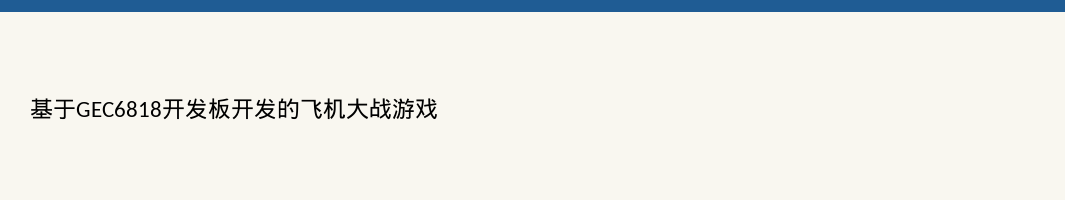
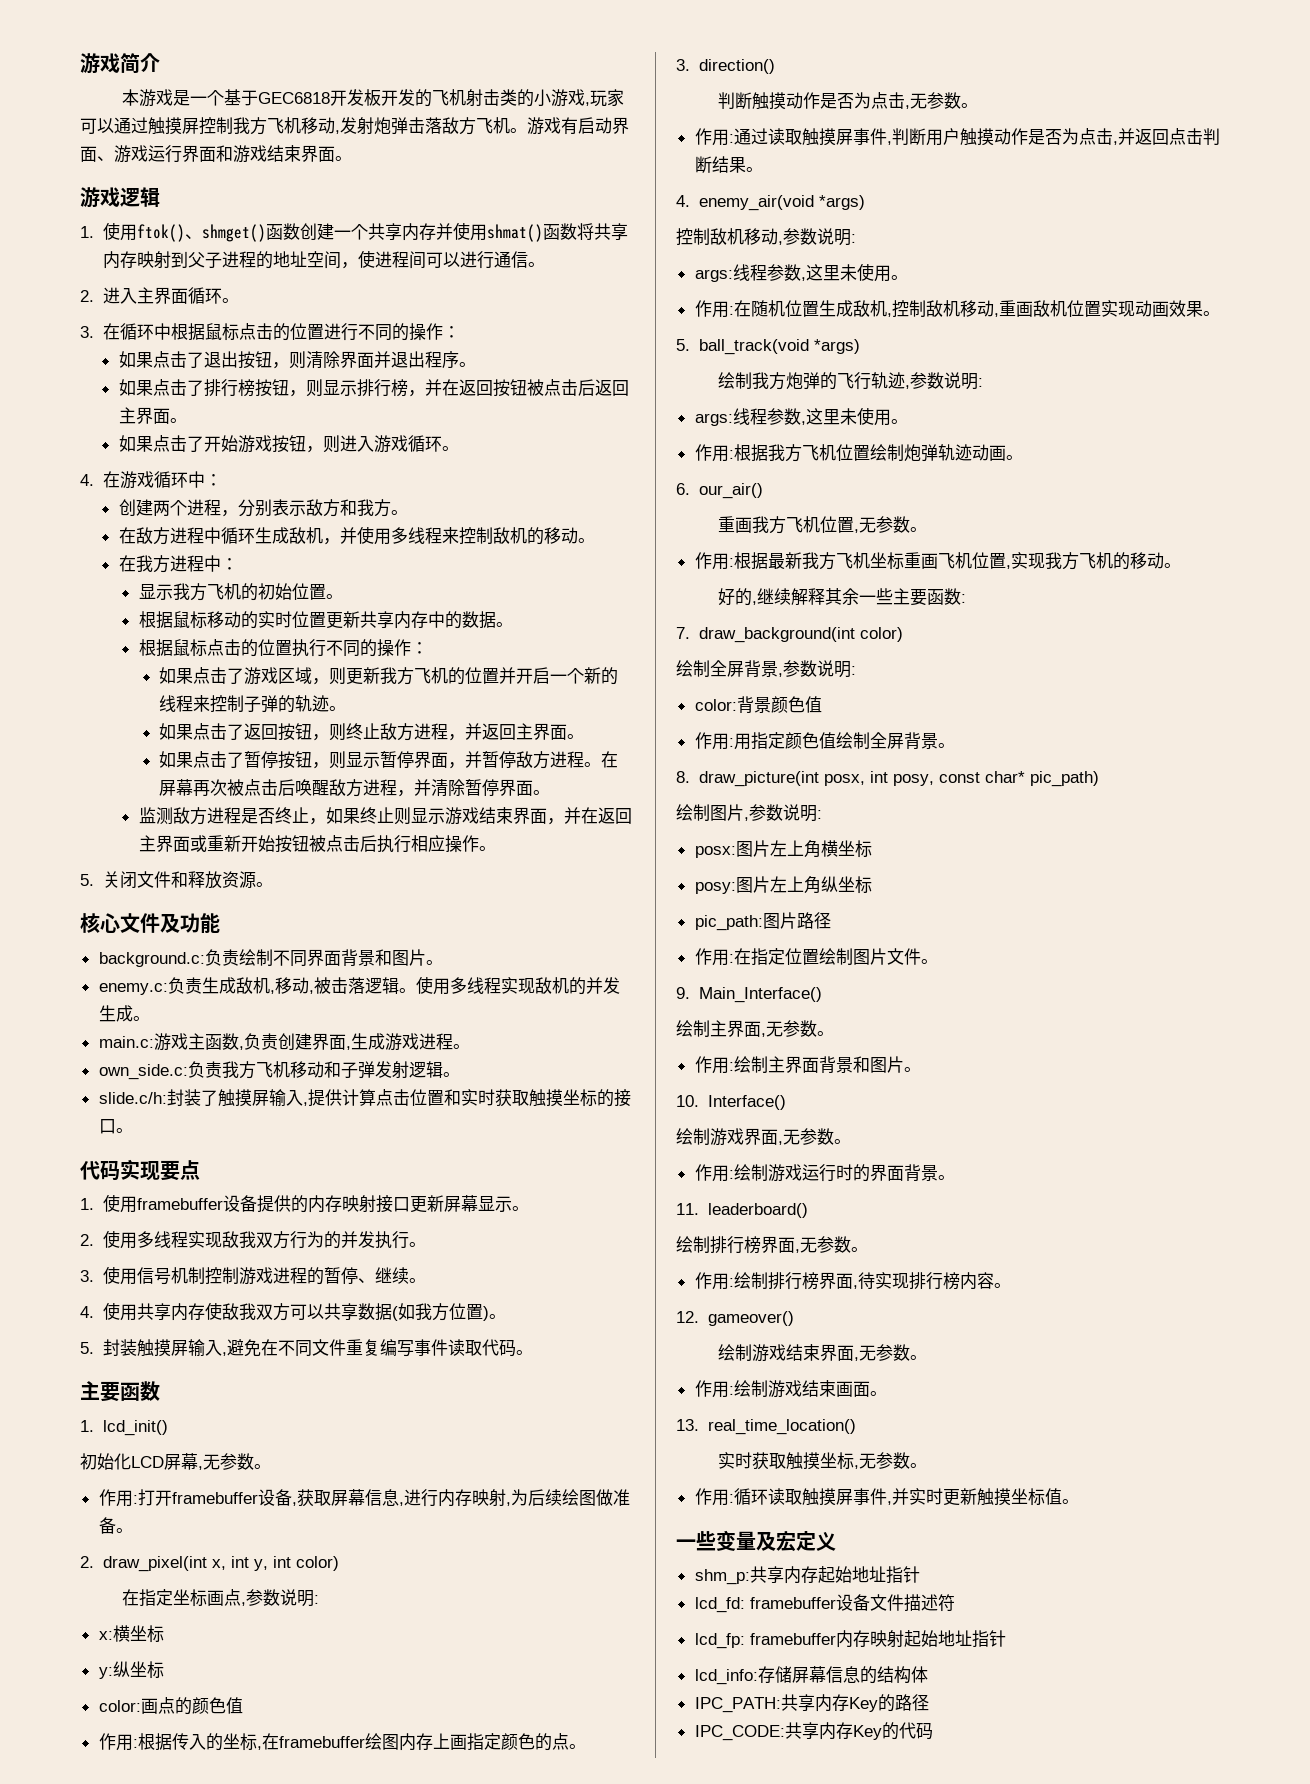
- 基于GEC6818开发板开发的飞机大战游戏
+ 游戏简介
+ 本游戏是一个基于GEC6818开发板开发的飞机射击类的小游戏,玩家可以通过触摸屏控制我方飞机移动,发射炮弹击落敌方飞机。游戏有启动界面、游戏运行界面和游戏结束界面。
+ 游戏逻辑
+ 1.使用ftok()、shmget()函数创建一个共享内存并使用shmat()函数将共享内存映射到父子进程的地址空间，使进程间可以进行通信。
+ 2.进入主界面循环。
+ 3.在循环中根据鼠标点击的位置进行不同的操作：
+ 如果点击了退出按钮，则清除界面并退出程序。
+ 如果点击了排行榜按钮，则显示排行榜，并在返回按钮被点击后返回主界面。
+ 如果点击了开始游戏按钮，则进入游戏循环。
+ 4.在游戏循环中：
+ 创建两个进程，分别表示敌方和我方。
+ 在敌方进程中循环生成敌机，并使用多线程来控制敌机的移动。
+ 在我方进程中：
+ 显示我方飞机的初始位置。
+ 根据鼠标移动的实时位置更新共享内存中的数据。
+ 根据鼠标点击的位置执行不同的操作：
+ 如果点击了游戏区域，则更新我方飞机的位置并开启一个新的线程来控制子弹的轨迹。
+ 如果点击了返回按钮，则终止敌方进程，并返回主界面。
+ 如果点击了暂停按钮，则显示暂停界面，并暂停敌方进程。在屏幕再次被点击后唤醒敌方进程，并清除暂停界面。
+ 监测敌方进程是否终止，如果终止则显示游戏结束界面，并在返回主界面或重新开始按钮被点击后执行相应操作。
+ 5.关闭文件和释放资源。
+ 核心文件及功能
+ background.c:负责绘制不同界面背景和图片。
+ enemy.c:负责生成敌机,移动,被击落逻辑。使用多线程实现敌机的并发生成。
+ main.c:游戏主函数,负责创建界面,生成游戏进程。
+ own_side.c:负责我方飞机移动和子弹发射逻辑。
+ slide.c/h:封装了触摸屏输入,提供计算点击位置和实时获取触摸坐标的接口。
+ 代码实现要点
+ 1.使用framebuffer设备提供的内存映射接口更新屏幕显示。
+ 2.使用多线程实现敌我双方行为的并发执行。
+ 3.使用信号机制控制游戏进程的暂停、继续。
+ 4.使用共享内存使敌我双方可以共享数据(如我方位置)。
+ 5.封装触摸屏输入,避免在不同文件重复编写事件读取代码。
+ 主要函数
+ 1. lcd_init()
+ 初始化LCD屏幕,无参数。
+ 作用:打开framebuffer设备,获取屏幕信息,进行内存映射,为后续绘图做准备。
+ 2. draw_pixel(int x, int y, int color)
+ 在指定坐标画点,参数说明:
+ x:横坐标
+ y:纵坐标
+ color:画点的颜色值
+ 作用:根据传入的坐标,在framebuffer绘图内存上画指定颜色的点。
+ 3. direction()
+ 判断触摸动作是否为点击,无参数。
+ 作用:通过读取触摸屏事件,判断用户触摸动作是否为点击,并返回点击判断结果。
+ 4. enemy_air(void *args)
+ 控制敌机移动,参数说明:
+ args:线程参数,这里未使用。
+ 作用:在随机位置生成敌机,控制敌机移动,重画敌机位置实现动画效果。
+ 5. ball_track(void *args)
+ 绘制我方炮弹的飞行轨迹,参数说明:
+ args:线程参数,这里未使用。
+ 作用:根据我方飞机位置绘制炮弹轨迹动画。
+ 6. our_air()
+ 重画我方飞机位置,无参数。
+ 作用:根据最新我方飞机坐标重画飞机位置,实现我方飞机的移动。
+ 好的,继续解释其余一些主要函数:
+ 7. draw_background(int color)
+ 绘制全屏背景,参数说明:
+ color:背景颜色值
+ 作用:用指定颜色值绘制全屏背景。
+ 8. draw_picture(int posx, int posy, const char* pic_path)
+ 绘制图片,参数说明:
+ posx:图片左上角横坐标
+ posy:图片左上角纵坐标
+ pic_path:图片路径
+ 作用:在指定位置绘制图片文件。
+ 9. Main_Interface()
+ 绘制主界面,无参数。
+ 作用:绘制主界面背景和图片。
+ 10. Interface()
+ 绘制游戏界面,无参数。
+ 作用:绘制游戏运行时的界面背景。
+ 11. leaderboard()
+ 绘制排行榜界面,无参数。
+ 作用:绘制排行榜界面,待实现排行榜内容。
+ 12. gameover()
+ 绘制游戏结束界面,无参数。
+ 作用:绘制游戏结束画面。
+ 13. real_time_location()
+ 实时获取触摸坐标,无参数。
+ 作用:循环读取触摸屏事件,并实时更新触摸坐标值。
+ 一些变量及宏定义
+ shm_p:共享内存起始地址指针
+ lcd_fd: framebuffer设备文件描述符
+ lcd_fp: framebuffer内存映射起始地址指针
+ lcd_info:存储屏幕信息的结构体
+ IPC_PATH:共享内存Key的路径
+ IPC_CODE:共享内存Key的代码

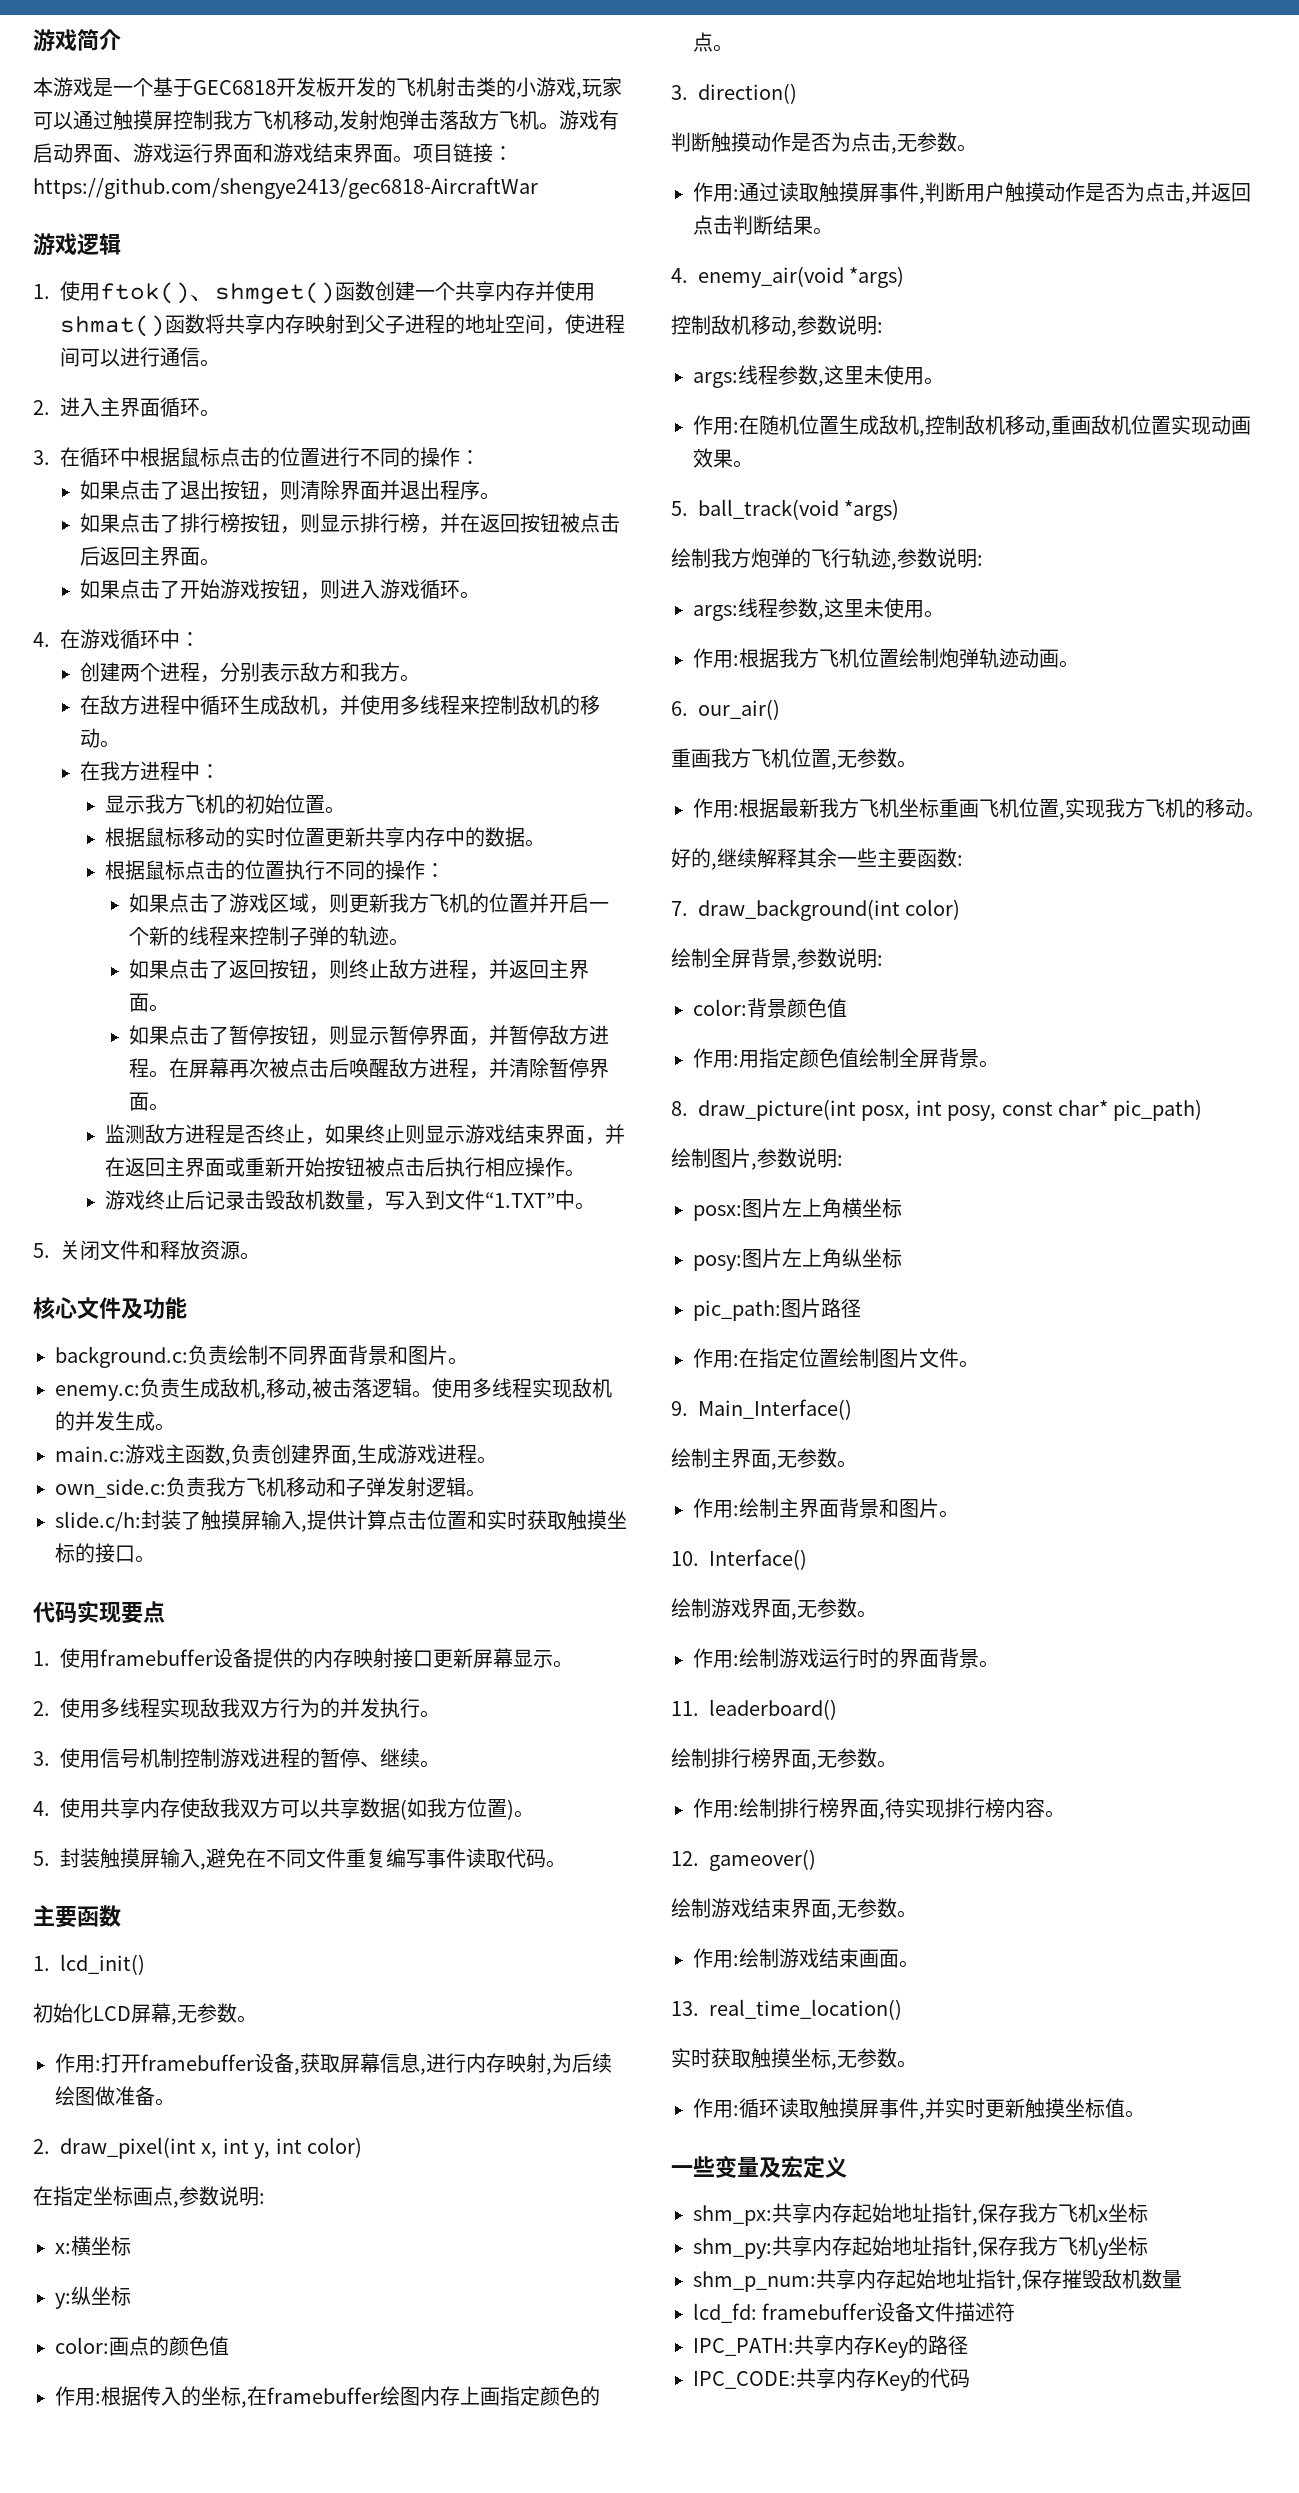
+ 项目链接：https://github.com/shengye2413/gec6818-AircraftWar
+ 游戏终止后记录击毁敌机数量，写入到文件“1.TXT”中。
- shm_p:共享内存起始地址指针
+ shm_px:共享内存起始地址指针,保存我方飞机x坐标
+ shm_py:共享内存起始地址指针,保存我方飞机y坐标
+ shm_p_num:共享内存起始地址指针,保存摧毁敌机数量
- lcd_fp: framebuffer内存映射起始地址指针
- lcd_info:存储屏幕信息的结构体

